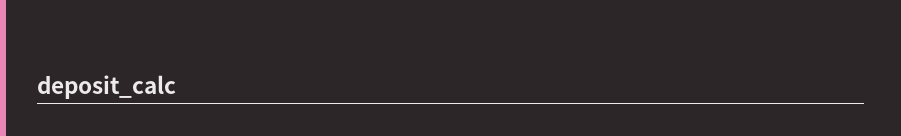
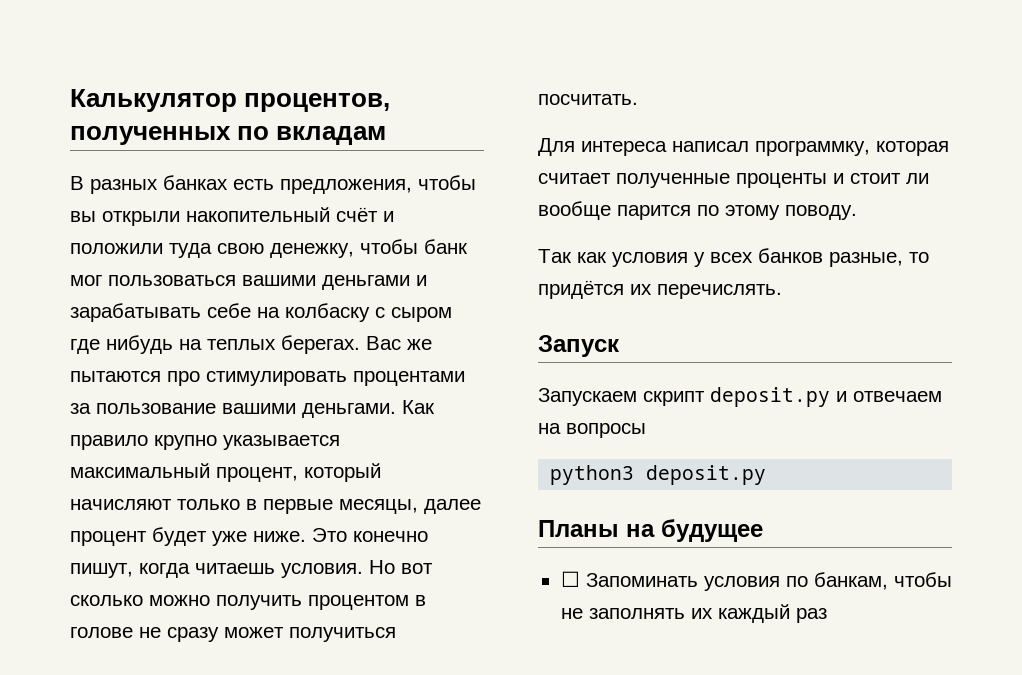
- deposit_calc
+ Калькулятор процентов, полученных по вкладам
+ В разных банках есть предложения, чтобы вы открыли накопительный счёт и положили туда свою денежку, чтобы банк мог пользоваться вашими деньгами и зарабатывать себе на колбаску с сыром где нибудь на теплых берегах. Вас же пытаются про стимулировать процентами за пользование вашими деньгами. Как правило крупно указывается максимальный процент, который начисляют только в первые месяцы, далее процент будет уже ниже. Это конечно пишут, когда читаешь условия. Но вот сколько можно получить процентом в голове не сразу может получиться посчитать.
+ Для интереса написал программку, которая считает полученные проценты и стоит ли вообще парится по этому поводу.
+ Так как условия у всех банков разные, то придётся их перечислять.
+ Запуск
+ Запускаем скрипт deposit.py и отвечаем на вопросы
+ python3 deposit.py
+ Планы на будущее
+ ☐ Запоминать условия по банкам, чтобы не заполнять их каждый раз

